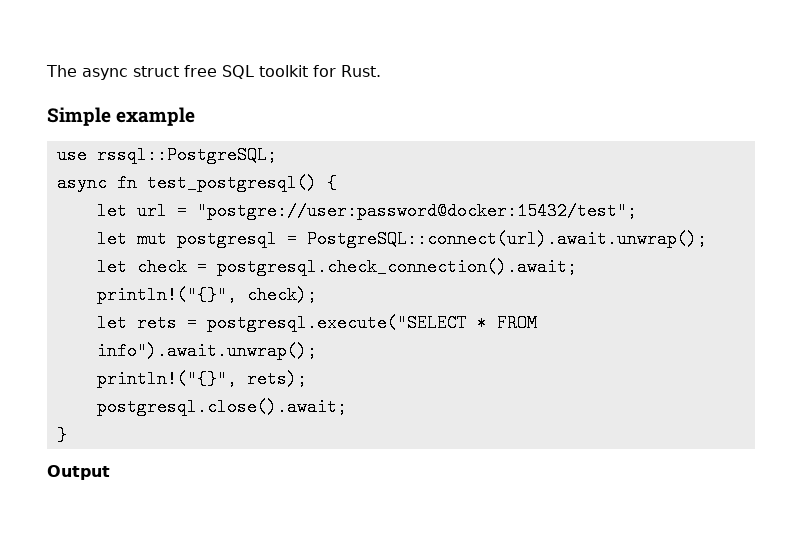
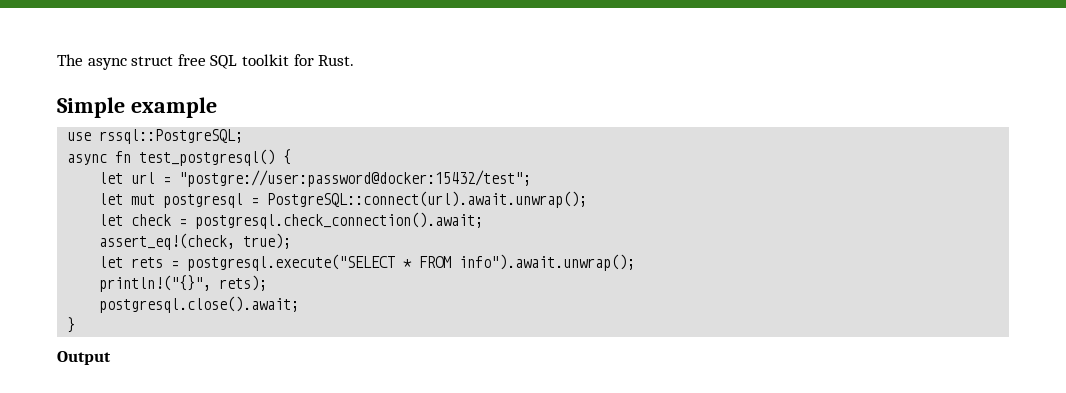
- println!("{}", check);
+ assert_eq!(check, true);

